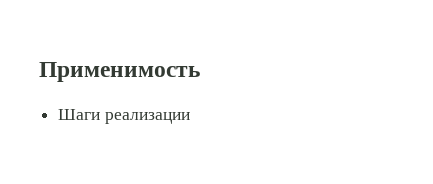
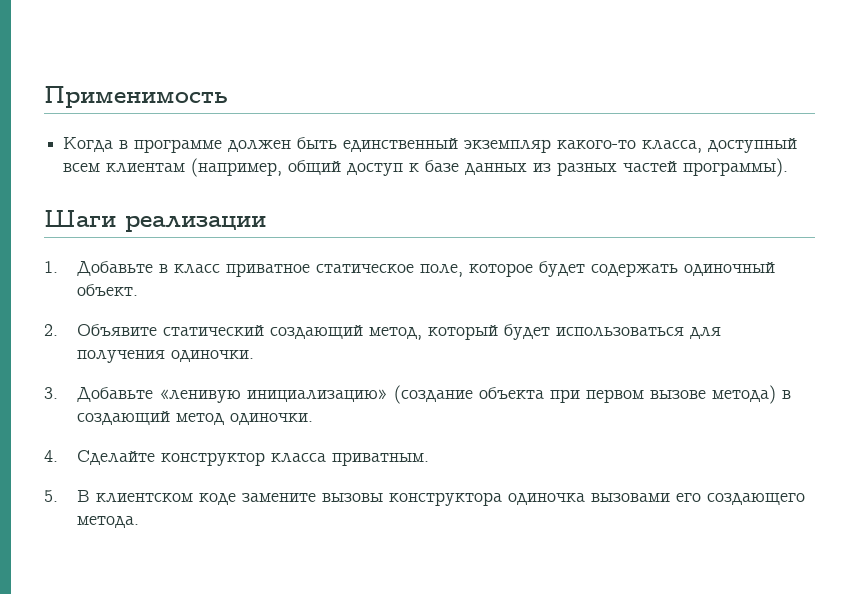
+ Когда в программе должен быть единственный экземпляр какого-то класса, доступный всем клиентам (например, общий доступ к базе данных из разных частей программы).
  Шаги реализации
+ 1. Добавьте в класс приватное статическое поле, которое будет содержать одиночный объект.
+ 2. Объявите статический создающий метод, который будет использоваться для получения одиночки.
+ 3. Добавьте «ленивую инициализацию» (создание объекта при первом вызове метода) в создающий метод одиночки.
+ 4. Сделайте конструктор класса приватным.
+ 5. В клиентском коде замените вызовы конструктора одиночка вызовами его создающего метода.

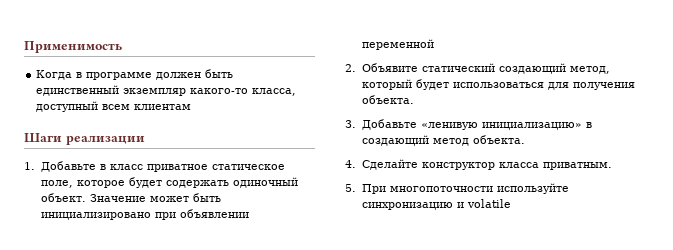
- Когда в программе должен быть единственный экземпляр какого-то класса, доступный всем клиентам (например, общий доступ к базе данных из разных частей программы).
+ Когда в программе должен быть единственный экземпляр какого-то класса, доступный всем клиентам
+ Значение может быть инициализировано при объявлении переменной
- 2. Объявите статический создающий метод, который будет использоваться для получения одиночки.
+ 2. Объявите статический создающий метод, который будет использоваться для получения объекта.
- 3. Добавьте «ленивую инициализацию» (создание объекта при первом вызове метода) в создающий метод одиночки.
+ 3. Добавьте «ленивую инициализацию» в создающий метод объекта.
- 5. В клиентском коде замените вызовы конструктора одиночка вызовами его создающего метода.
+ 5. При многопоточности используйте синхронизацию и volatile

